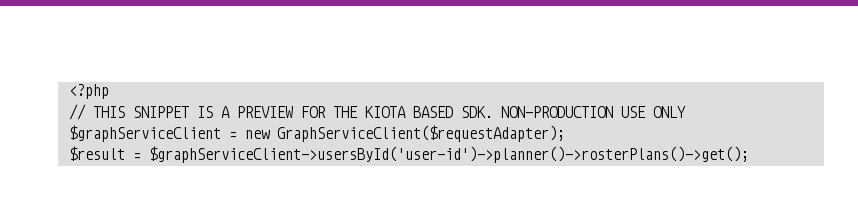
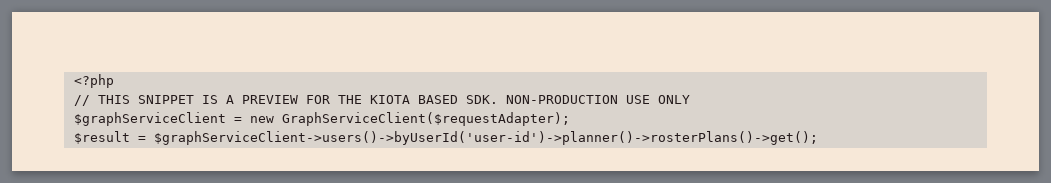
- $result = $graphServiceClient->usersById('user-id')->planner()->rosterPlans()->get();
+ $result = $graphServiceClient->users()->byUserId('user-id')->planner()->rosterPlans()->get();

